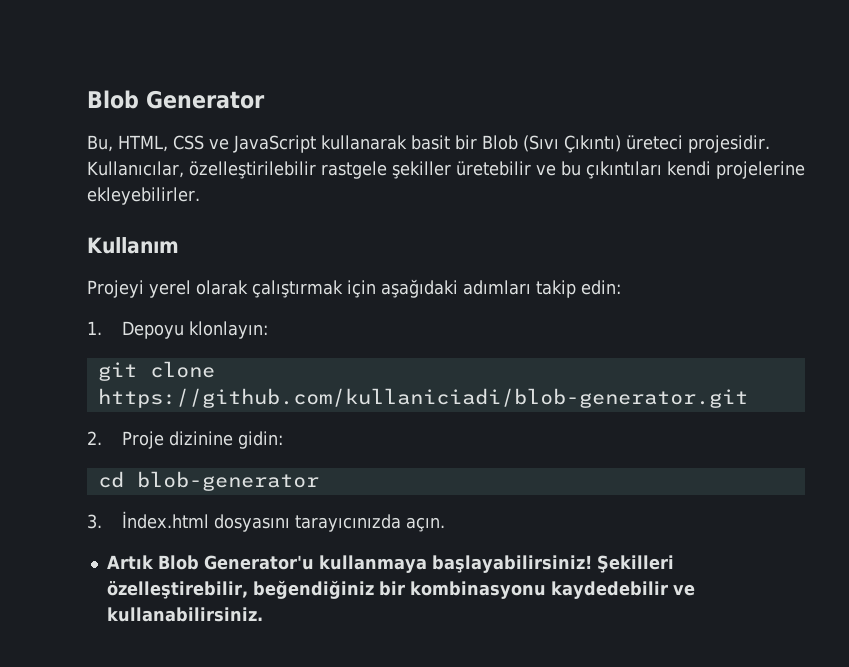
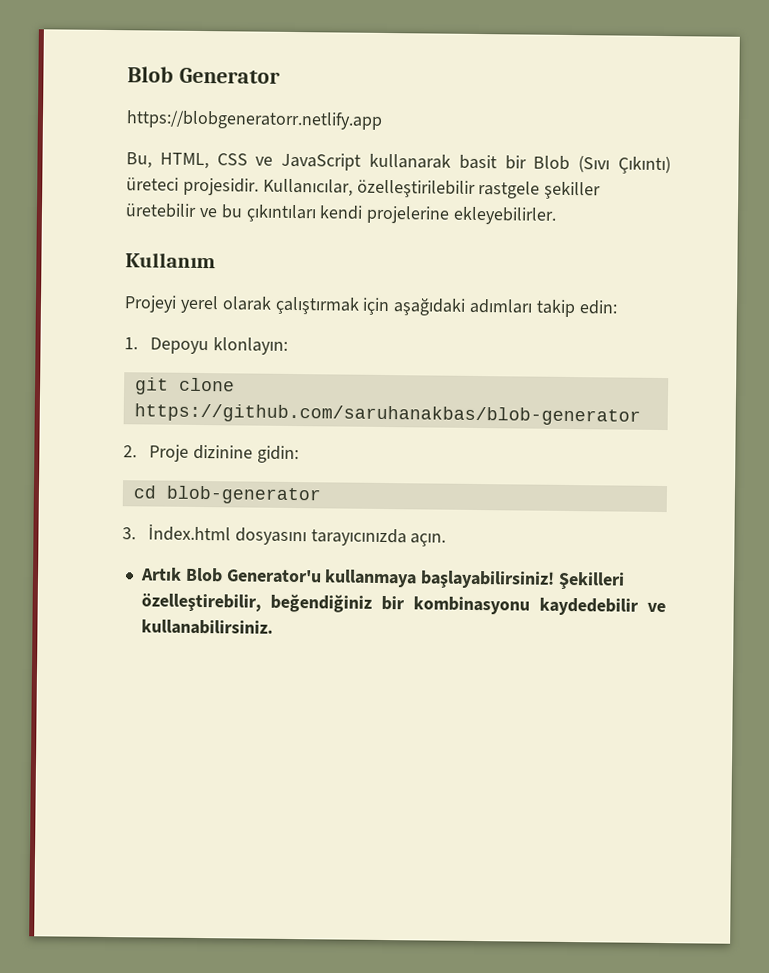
+ https://blobgeneratorr.netlify.app
- git clone https://github.com/kullaniciadi/blob-generator.git
+ git clone https://github.com/saruhanakbas/blob-generator

